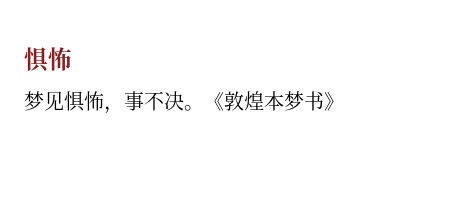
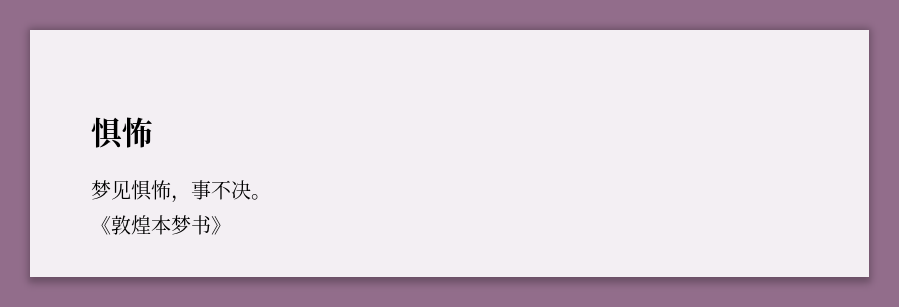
- 梦见惧怖，事不决。《敦煌本梦书》
+ 梦见惧怖，事不决。
+ 《敦煌本梦书》

